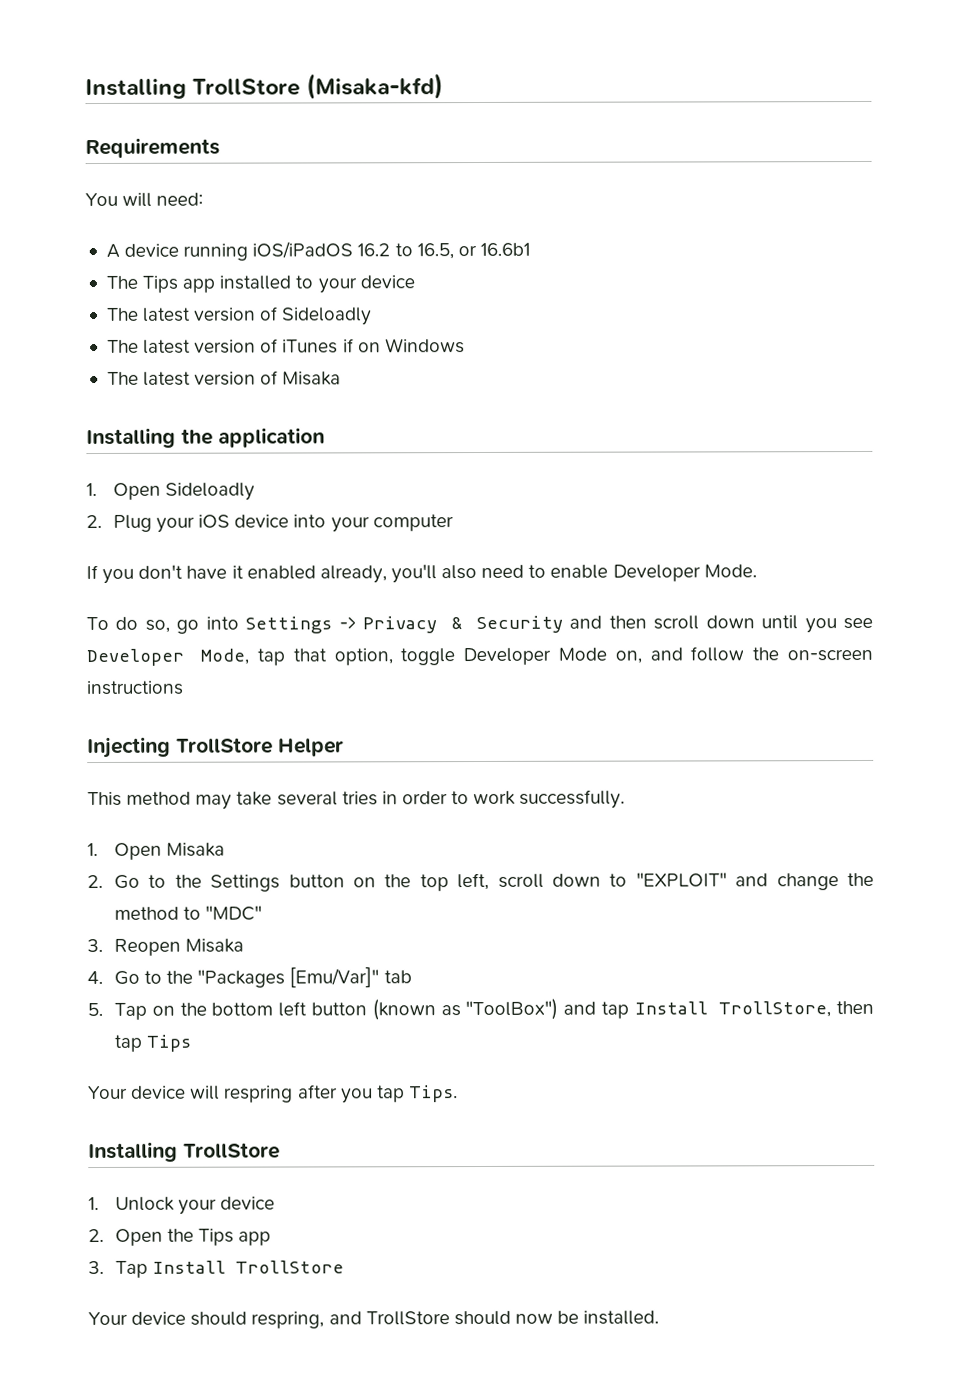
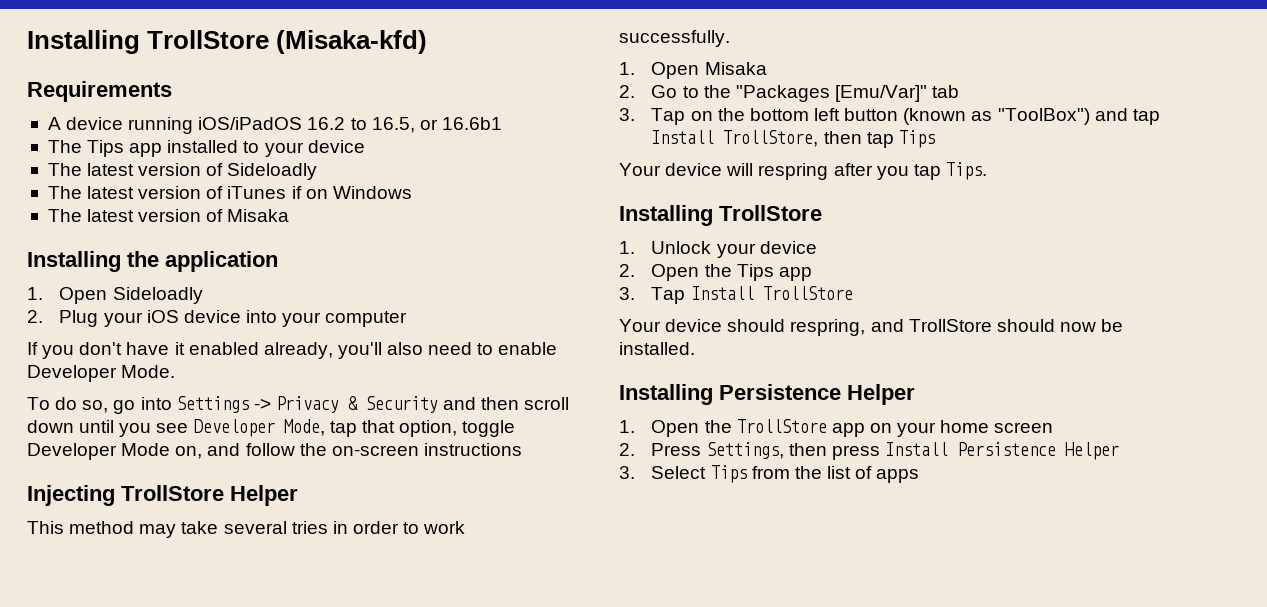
- You will need:
- 2. Go to the Settings button on the top left, scroll down to "EXPLOIT" and change the method to "MDC"
- 3. Reopen Misaka
- 4. Go to the "Packages [Emu/Var]" tab
+ 2. Go to the "Packages [Emu/Var]" tab
- 5. Tap on the bottom left button (known as "ToolBox") and tap Install TrollStore, then tap Tips
+ 3. Tap on the bottom left button (known as "ToolBox") and tap Install TrollStore, then tap Tips
+ Installing Persistence Helper
+ 1. Open the TrollStore app on your home screen
+ 2. Press Settings, then press Install Persistence Helper
+ 3. Select Tips from the list of apps

